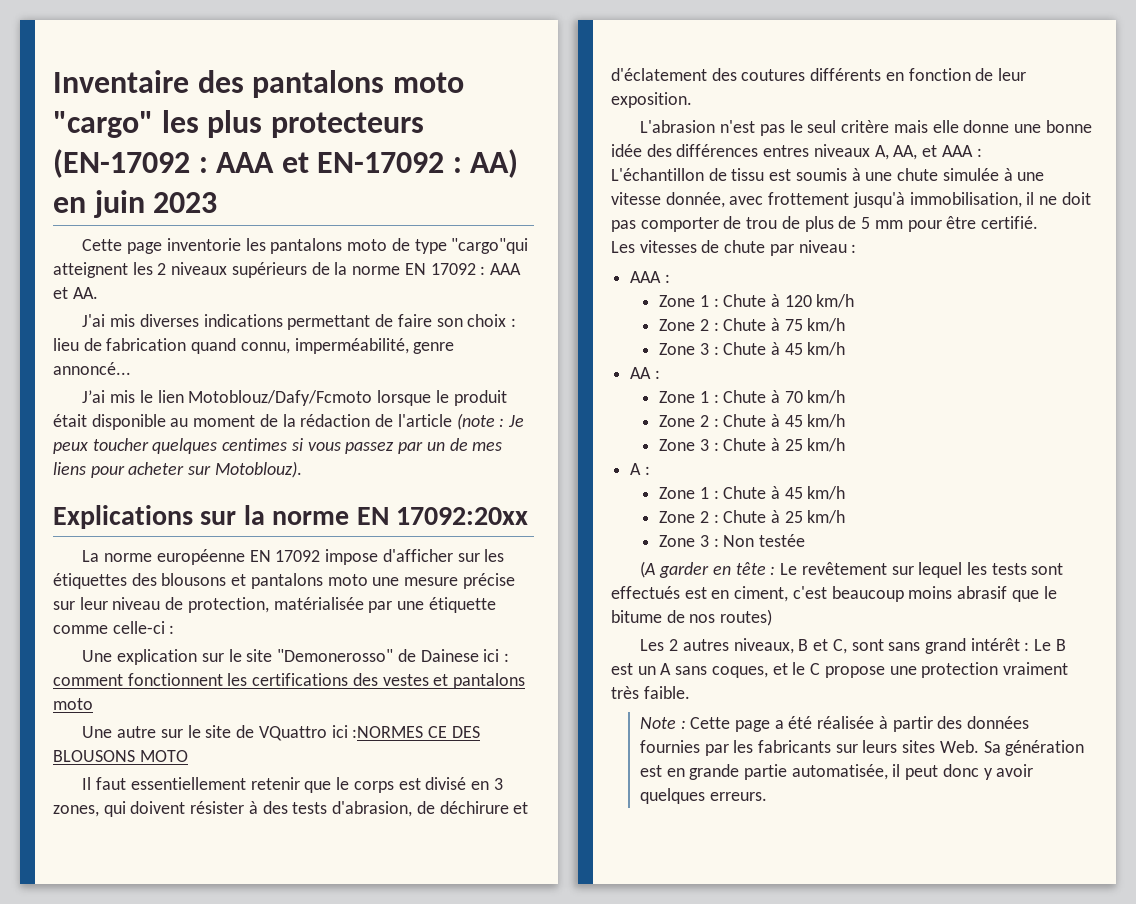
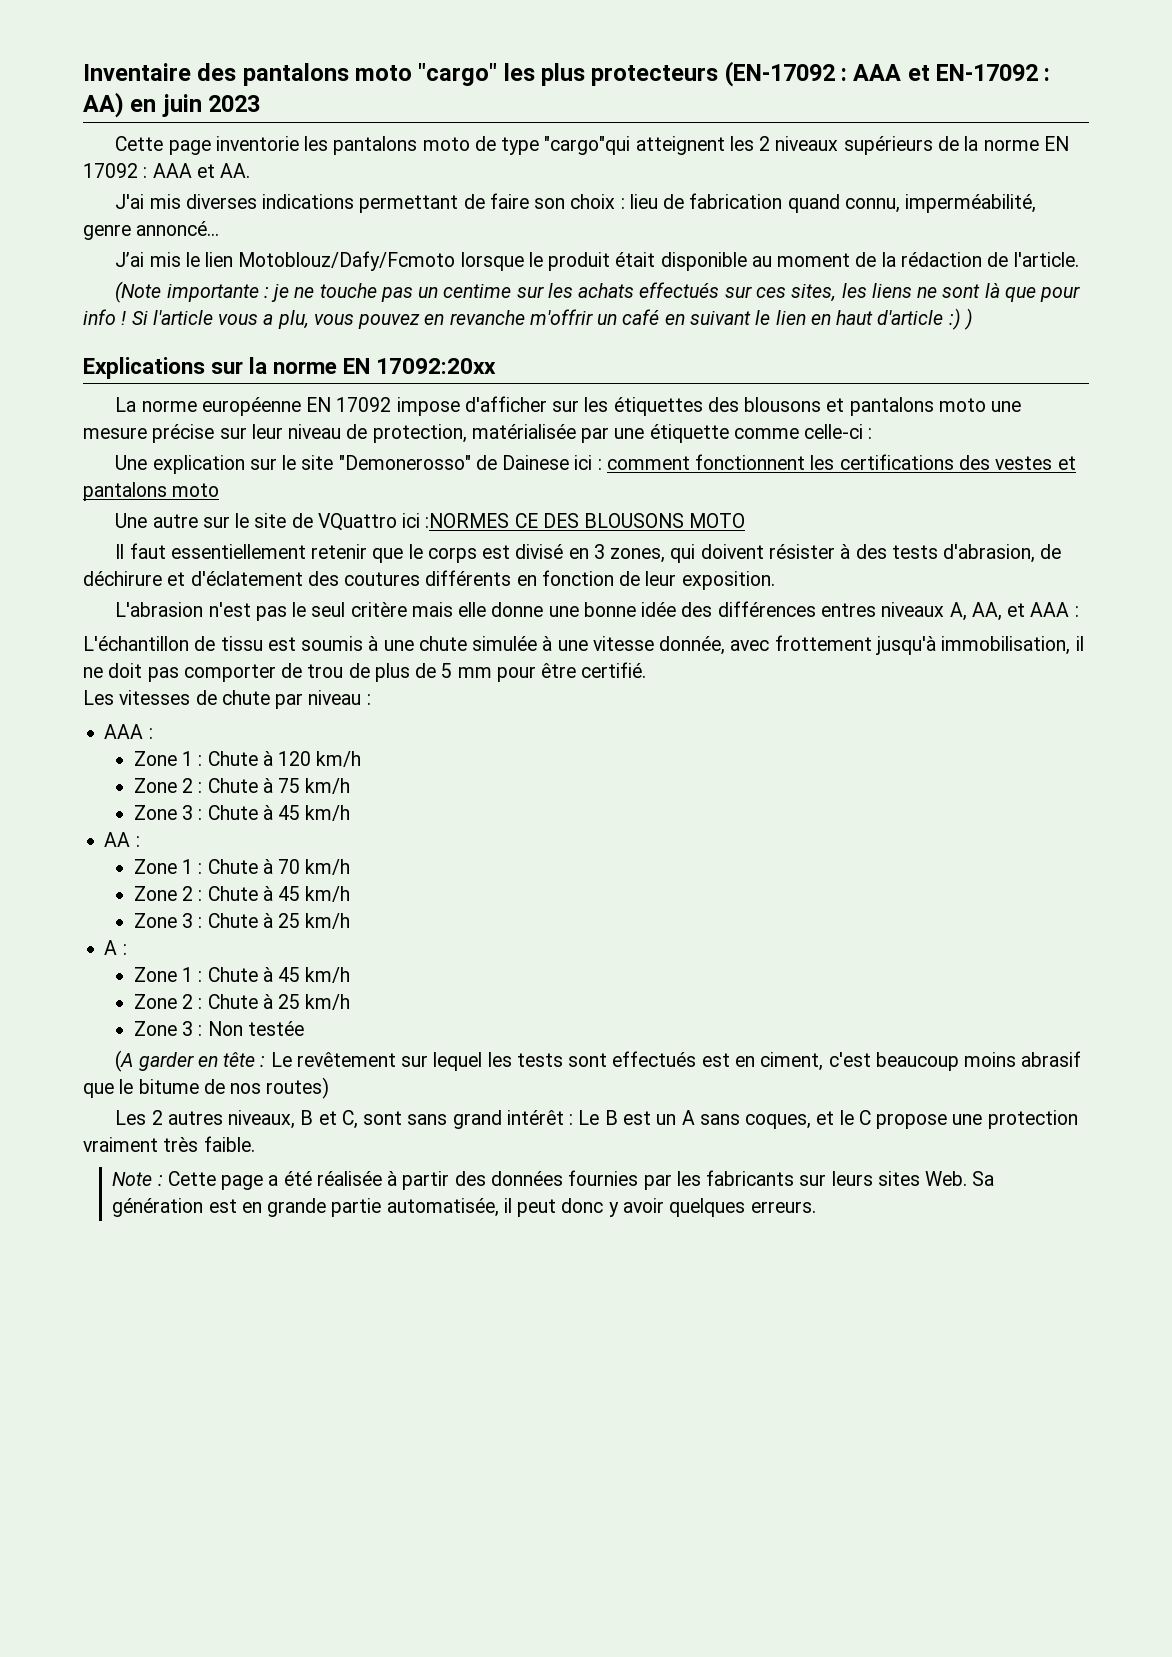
- J’ai mis le lien Motoblouz/Dafy/Fcmoto lorsque le produit était disponible au moment de la rédaction de l'article (note : Je peux toucher quelques centimes si vous passez par un de mes liens pour acheter sur Motoblouz).
+ J’ai mis le lien Motoblouz/Dafy/Fcmoto lorsque le produit était disponible au moment de la rédaction de l'article.
+ (Note importante : je ne touche pas un centime sur les achats effectués sur ces sites, les liens ne sont là que pour info ! Si l'article vous a plu, vous pouvez en revanche m'offrir un café en suivant le lien en haut d'article :) )

